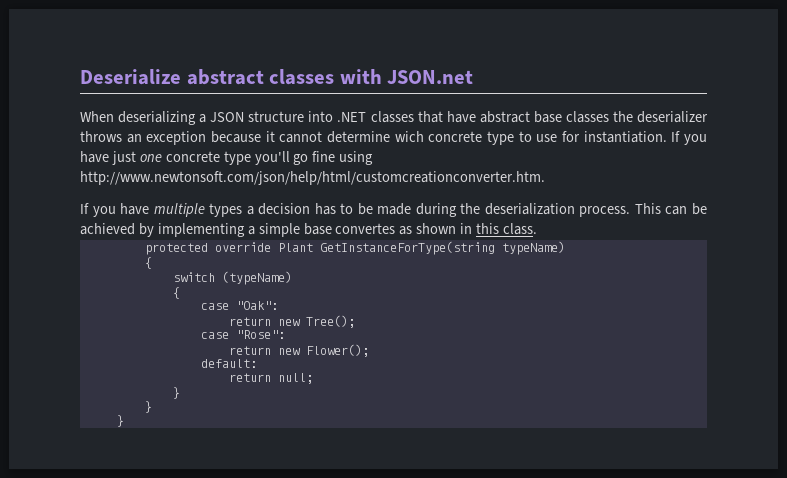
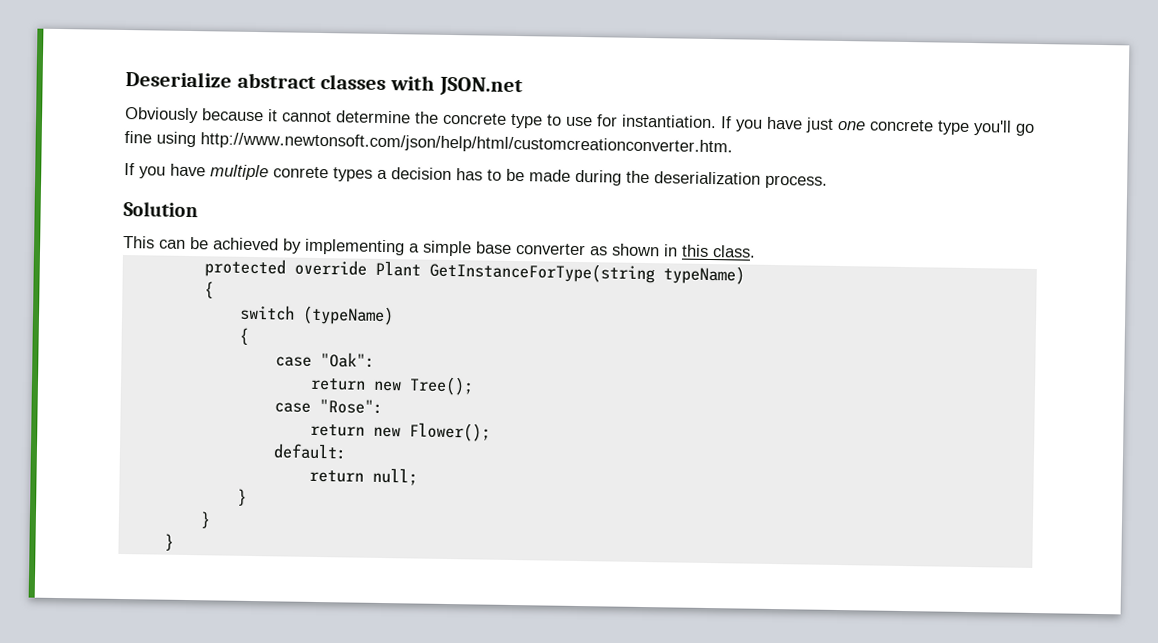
- When deserializing a JSON structure into .NET classes that have abstract base classes the deserializer throws an exception because it cannot determine wich concrete type to use for instantiation.
+ Obviously because it cannot determine the concrete type to use for instantiation.
- If you have multiple types a decision has to be made during the deserialization process. This can be achieved by implementing a simple base convertes as shown in this class.
+ If you have multiple conrete types a decision has to be made during the deserialization process.
+ Solution
+ This can be achieved by implementing a simple base converter as shown in this class.

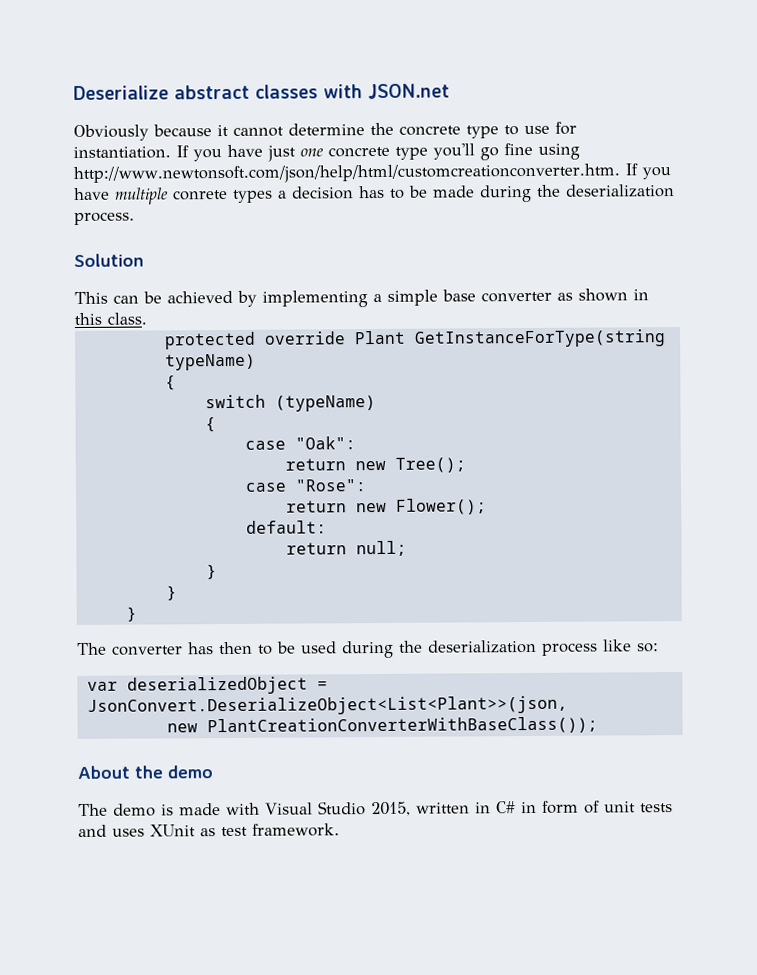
- If you have just one concrete type you'll go fine using http://www.newtonsoft.com/json/help/html/customcreationconverter.htm.
- If you have multiple conrete types a decision has to be made during the deserialization process.
+ If you have just one concrete type you'll go fine using http://www.newtonsoft.com/json/help/html/customcreationconverter.htm. If you have multiple conrete types a decision has to be made during the deserialization process.
+ The converter has then to be used during the deserialization process like so:
+ var deserializedObject = JsonConvert.DeserializeObject<List<Plant>>(json,
+ new PlantCreationConverterWithBaseClass());
+ About the demo
+ The demo is made with Visual Studio 2015, written in C# in form of unit tests and uses XUnit as test framework.

